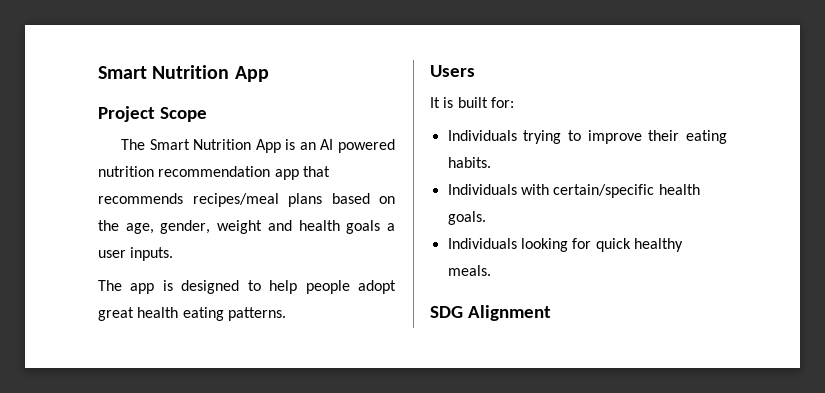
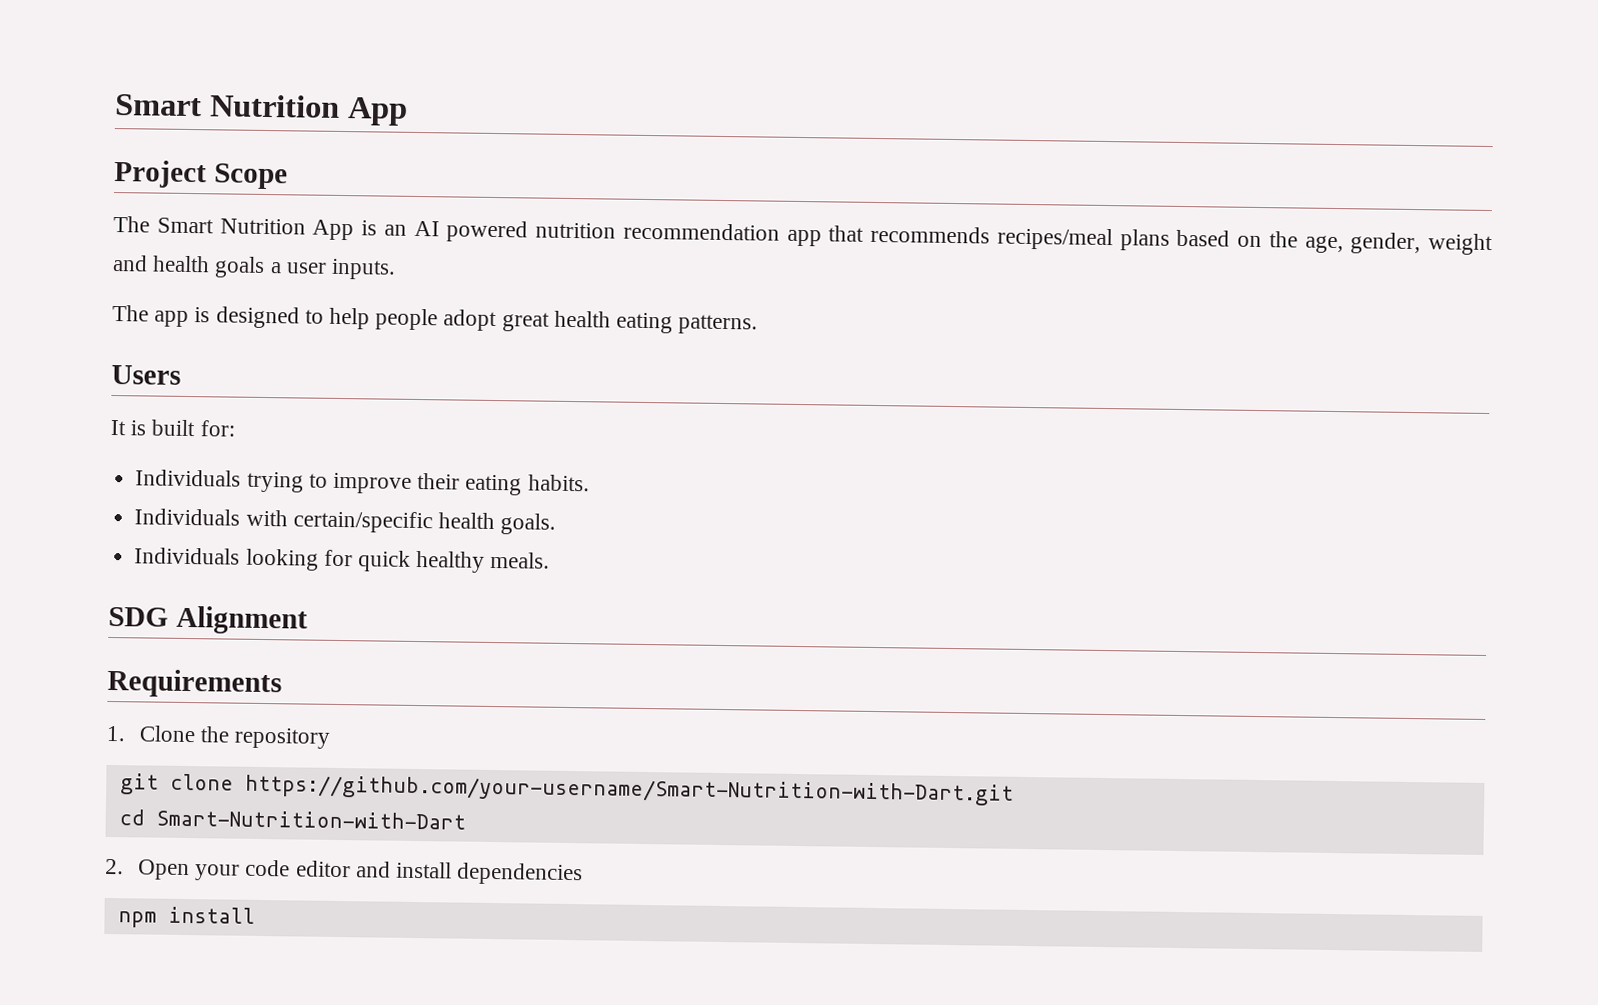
+ Requirements
+ 1. Clone the repository
+ git clone https://github.com/your-username/Smart-Nutrition-with-Dart.git
+ cd Smart-Nutrition-with-Dart
+ 2. Open your code editor and install dependencies
+ npm install

